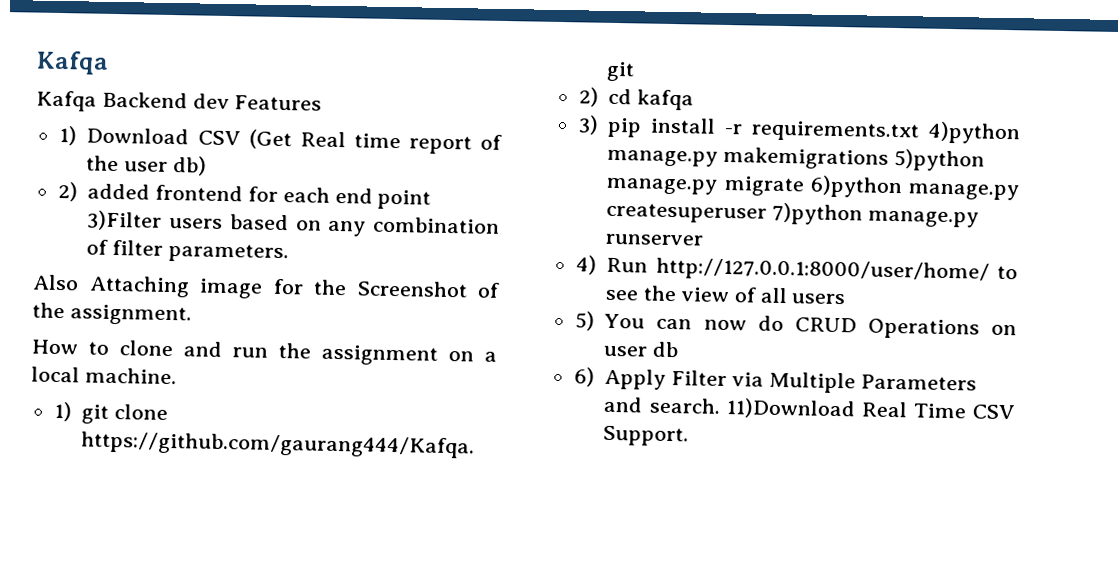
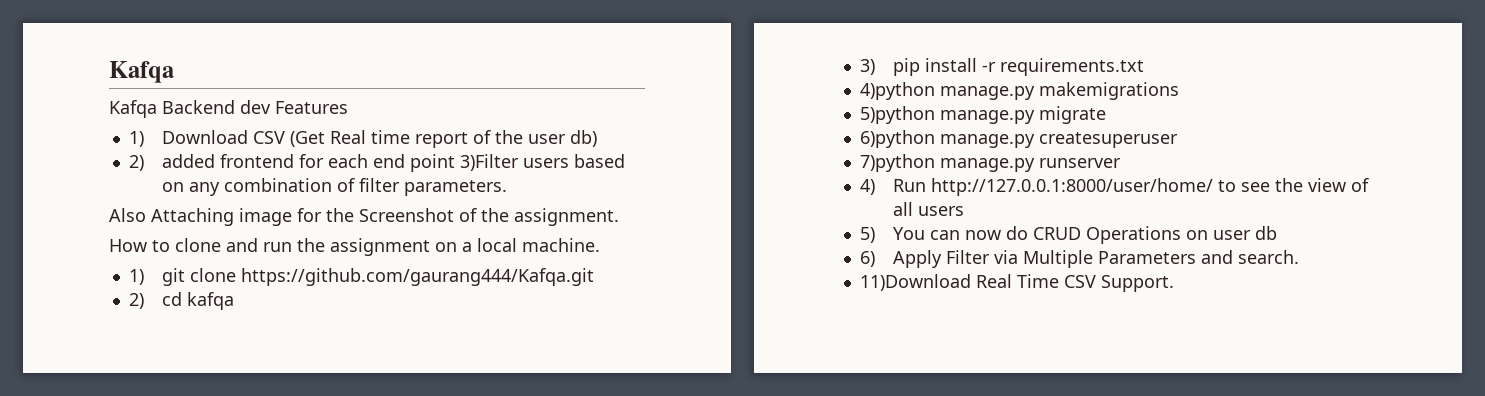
- 3) pip install -r requirements.txt 4)python manage.py makemigrations 5)python manage.py migrate 6)python manage.py createsuperuser 7)python manage.py runserver
+ 3) pip install -r requirements.txt
+ 4)python manage.py makemigrations
+ 5)python manage.py migrate
+ 6)python manage.py createsuperuser
+ 7)python manage.py runserver
- 6) Apply Filter via Multiple Parameters and search. 11)Download Real Time CSV Support.
+ 6) Apply Filter via Multiple Parameters and search.
+ 11)Download Real Time CSV Support.

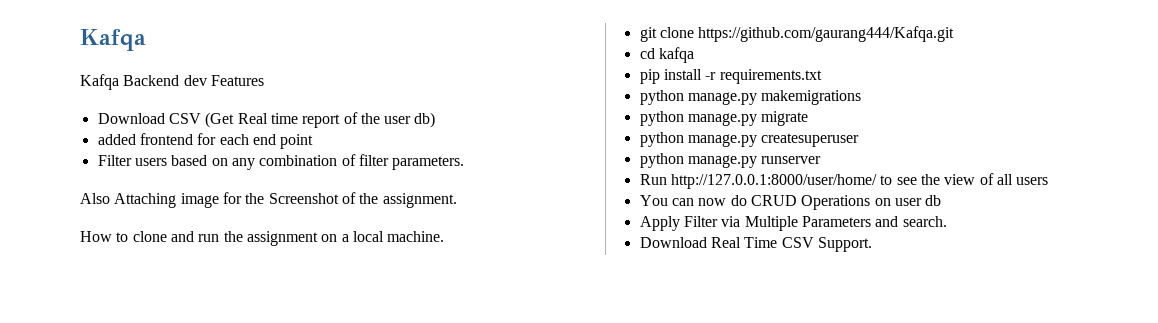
- 1) Download CSV (Get Real time report of the user db)
+ Download CSV (Get Real time report of the user db)
- 2) added frontend for each end point 3)Filter users based on any combination of filter parameters.
+ added frontend for each end point
+ Filter users based on any combination of filter parameters.
- 1) git clone https://github.com/gaurang444/Kafqa.git
+ git clone https://github.com/gaurang444/Kafqa.git
- 2) cd kafqa
+ cd kafqa
- 3) pip install -r requirements.txt
+ pip install -r requirements.txt
- 4)python manage.py makemigrations
+ python manage.py makemigrations
- 5)python manage.py migrate
+ python manage.py migrate
- 6)python manage.py createsuperuser
+ python manage.py createsuperuser
- 7)python manage.py runserver
+ python manage.py runserver
- 4) Run http://127.0.0.1:8000/user/home/ to see the view of all users
+ Run http://127.0.0.1:8000/user/home/ to see the view of all users
- 5) You can now do CRUD Operations on user db
+ You can now do CRUD Operations on user db
- 6) Apply Filter via Multiple Parameters and search.
+ Apply Filter via Multiple Parameters and search.
- 11)Download Real Time CSV Support.
+ Download Real Time CSV Support.

